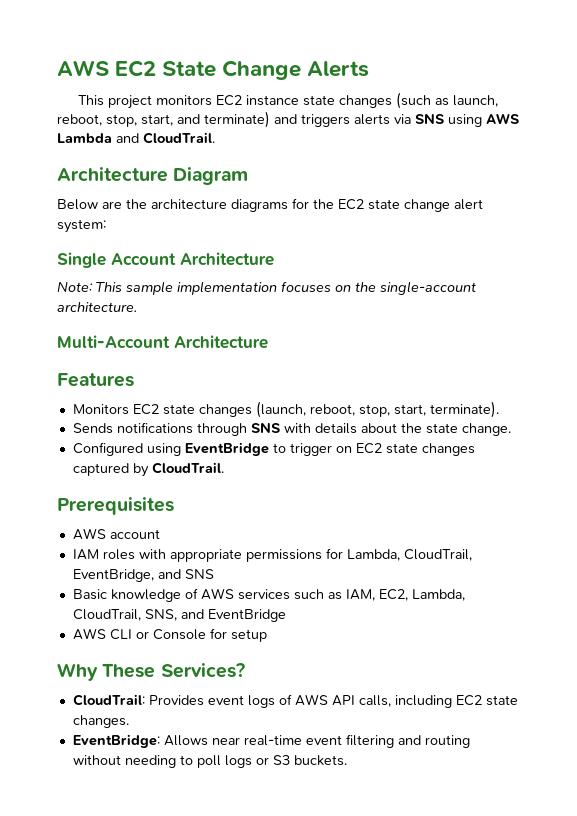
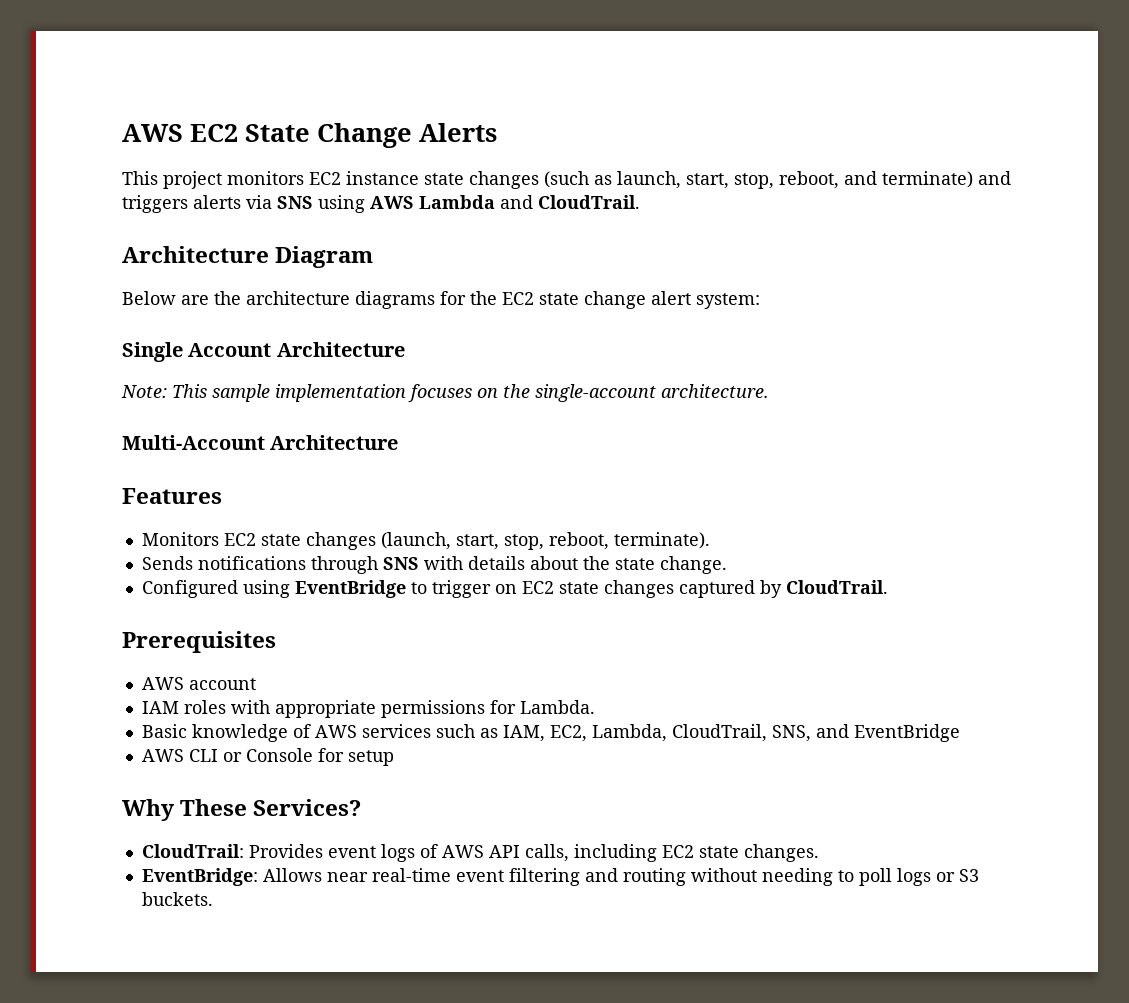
- This project monitors EC2 instance state changes (such as launch, reboot, stop, start, and terminate) and triggers alerts via SNS using AWS Lambda and CloudTrail.
+ This project monitors EC2 instance state changes (such as launch, start, stop, reboot, and terminate) and triggers alerts via SNS using AWS Lambda and CloudTrail.
- Monitors EC2 state changes (launch, reboot, stop, start, terminate).
+ Monitors EC2 state changes (launch, start, stop, reboot, terminate).
- IAM roles with appropriate permissions for Lambda, CloudTrail, EventBridge, and SNS
+ IAM roles with appropriate permissions for Lambda.

